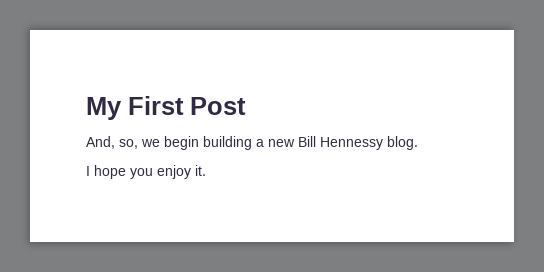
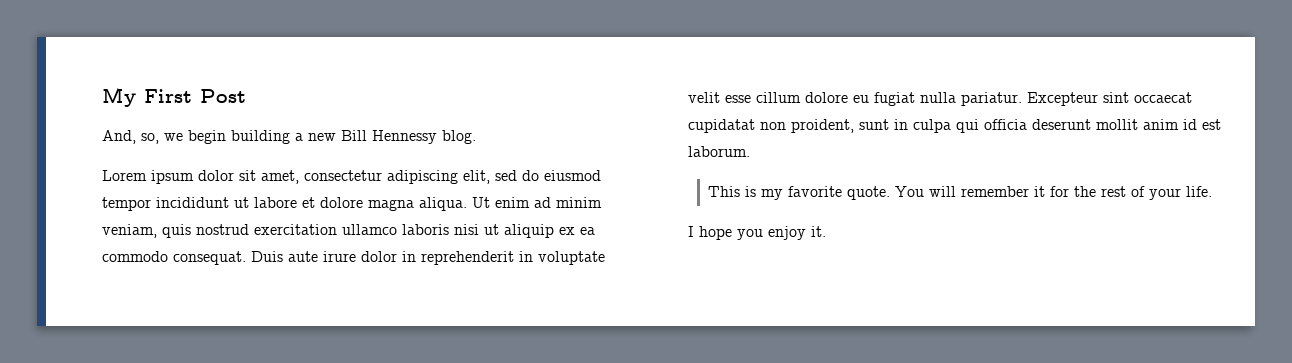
+ Lorem ipsum dolor sit amet, consectetur adipiscing elit, sed do eiusmod tempor incididunt ut labore et dolore magna aliqua. Ut enim ad minim veniam, quis nostrud exercitation ullamco laboris nisi ut aliquip ex ea commodo consequat. Duis aute irure dolor in reprehenderit in voluptate velit esse cillum dolore eu fugiat nulla pariatur. Excepteur sint occaecat cupidatat non proident, sunt in culpa qui officia deserunt mollit anim id est laborum.
+ This is my favorite quote. You will remember it for the rest of your life.

